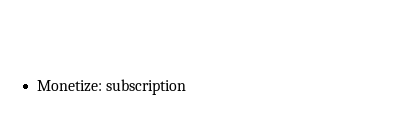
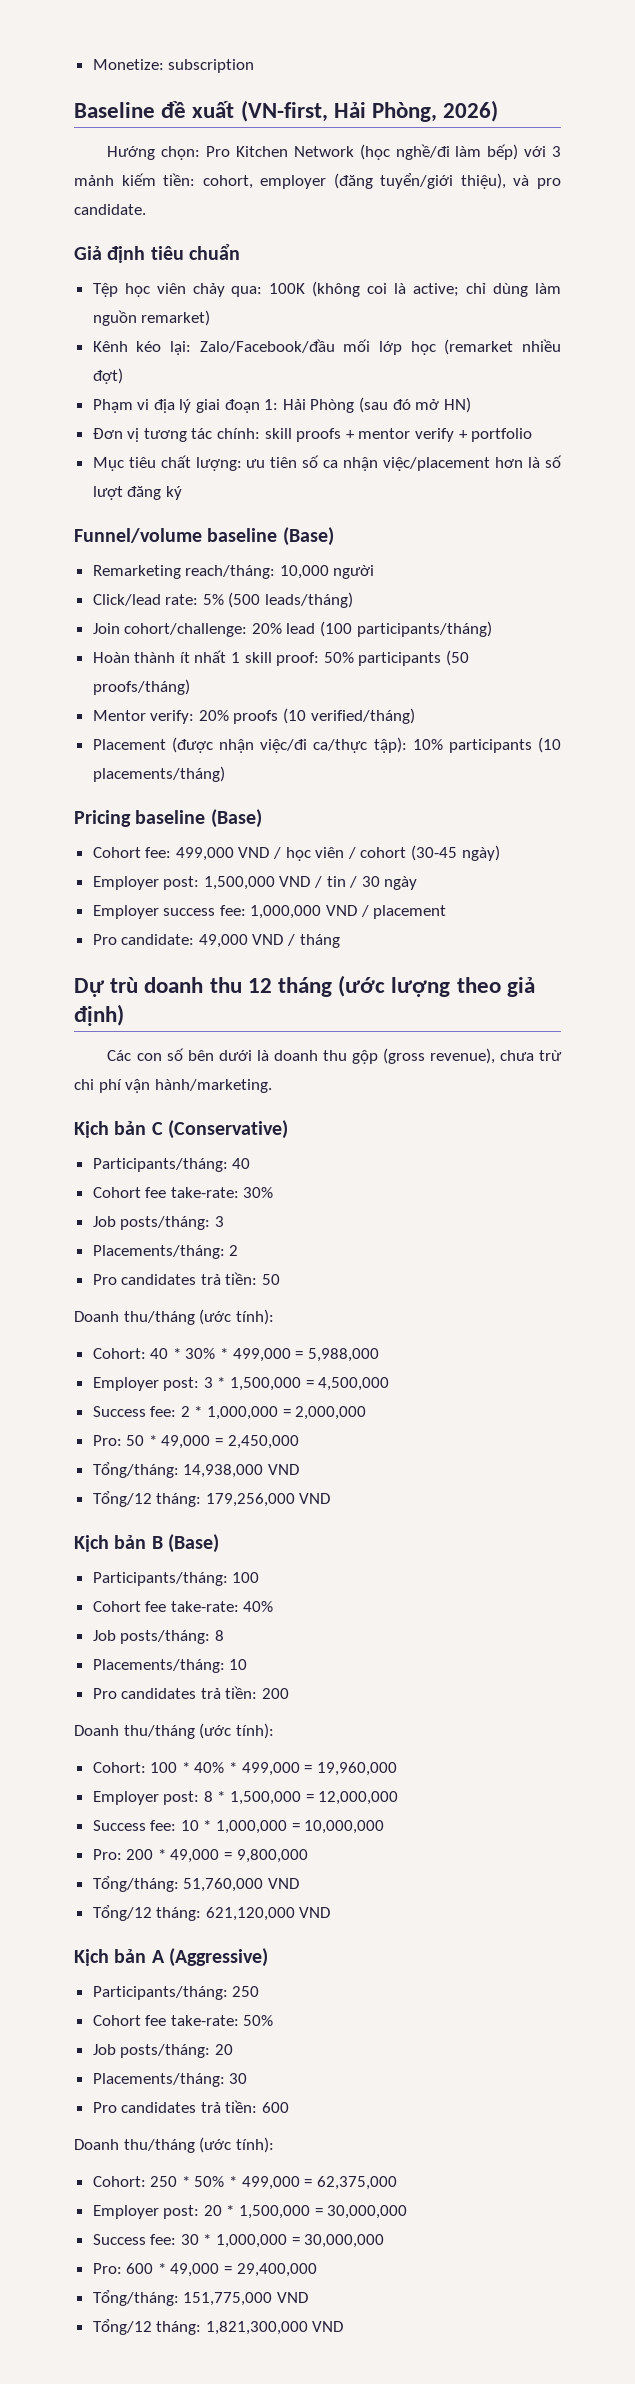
+ Baseline đề xuất (VN-first, Hải Phòng, 2026)
+ Hướng chọn: Pro Kitchen Network (học nghề/đi làm bếp) với 3 mảnh kiếm tiền: cohort, employer (đăng tuyển/giới thiệu), và pro candidate.
+ Giả định tiêu chuẩn
+ Tệp học viên chảy qua: 100K (không coi là active; chỉ dùng làm nguồn remarket)
+ Kênh kéo lại: Zalo/Facebook/đầu mối lớp học (remarket nhiều đợt)
+ Phạm vi địa lý giai đoạn 1: Hải Phòng (sau đó mở HN)
+ Đơn vị tương tác chính: skill proofs + mentor verify + portfolio
+ Mục tiêu chất lượng: ưu tiên số ca nhận việc/placement hơn là số lượt đăng ký
+ Funnel/volume baseline (Base)
+ Remarketing reach/tháng: 10,000 người
+ Click/lead rate: 5% (500 leads/tháng)
+ Join cohort/challenge: 20% lead (100 participants/tháng)
+ Hoàn thành ít nhất 1 skill proof: 50% participants (50 proofs/tháng)
+ Mentor verify: 20% proofs (10 verified/tháng)
+ Placement (được nhận việc/đi ca/thực tập): 10% participants (10 placements/tháng)
+ Pricing baseline (Base)
+ Cohort fee: 499,000 VND / học viên / cohort (30-45 ngày)
+ Employer post: 1,500,000 VND / tin / 30 ngày
+ Employer success fee: 1,000,000 VND / placement
+ Pro candidate: 49,000 VND / tháng
+ Dự trù doanh thu 12 tháng (ước lượng theo giả định)
+ Các con số bên dưới là doanh thu gộp (gross revenue), chưa trừ chi phí vận hành/marketing.
+ Kịch bản C (Conservative)
+ Participants/tháng: 40
+ Cohort fee take-rate: 30%
+ Job posts/tháng: 3
+ Placements/tháng: 2
+ Pro candidates trả tiền: 50
+ Doanh thu/tháng (ước tính):
+ Cohort: 40 * 30% * 499,000 = 5,988,000
+ Employer post: 3 * 1,500,000 = 4,500,000
+ Success fee: 2 * 1,000,000 = 2,000,000
+ Pro: 50 * 49,000 = 2,450,000
+ Tổng/tháng: 14,938,000 VND
+ Tổng/12 tháng: 179,256,000 VND
+ Kịch bản B (Base)
+ Participants/tháng: 100
+ Cohort fee take-rate: 40%
+ Job posts/tháng: 8
+ Placements/tháng: 10
+ Pro candidates trả tiền: 200
+ Doanh thu/tháng (ước tính):
+ Cohort: 100 * 40% * 499,000 = 19,960,000
+ Employer post: 8 * 1,500,000 = 12,000,000
+ Success fee: 10 * 1,000,000 = 10,000,000
+ Pro: 200 * 49,000 = 9,800,000
+ Tổng/tháng: 51,760,000 VND
+ Tổng/12 tháng: 621,120,000 VND
+ Kịch bản A (Aggressive)
+ Participants/tháng: 250
+ Cohort fee take-rate: 50%
+ Job posts/tháng: 20
+ Placements/tháng: 30
+ Pro candidates trả tiền: 600
+ Doanh thu/tháng (ước tính):
+ Cohort: 250 * 50% * 499,000 = 62,375,000
+ Employer post: 20 * 1,500,000 = 30,000,000
+ Success fee: 30 * 1,000,000 = 30,000,000
+ Pro: 600 * 49,000 = 29,400,000
+ Tổng/tháng: 151,775,000 VND
+ Tổng/12 tháng: 1,821,300,000 VND

